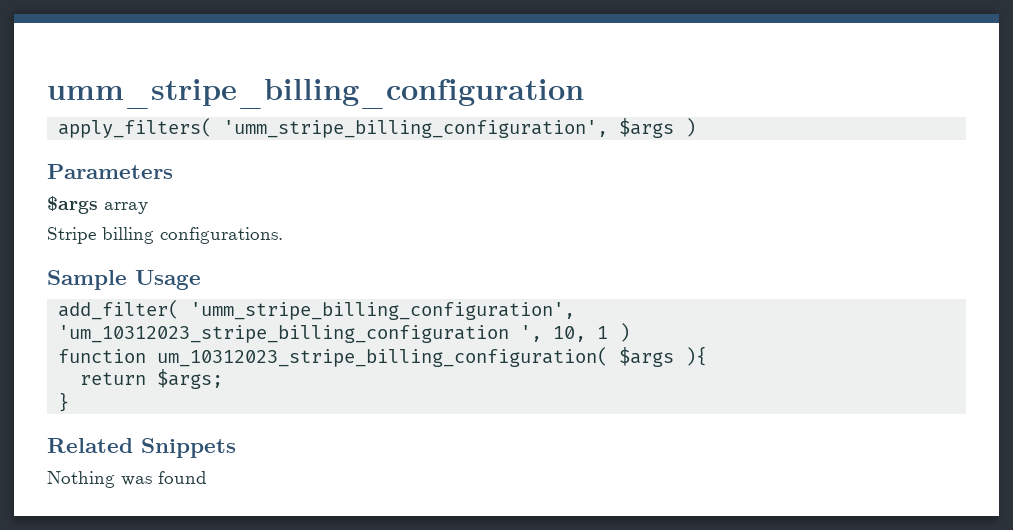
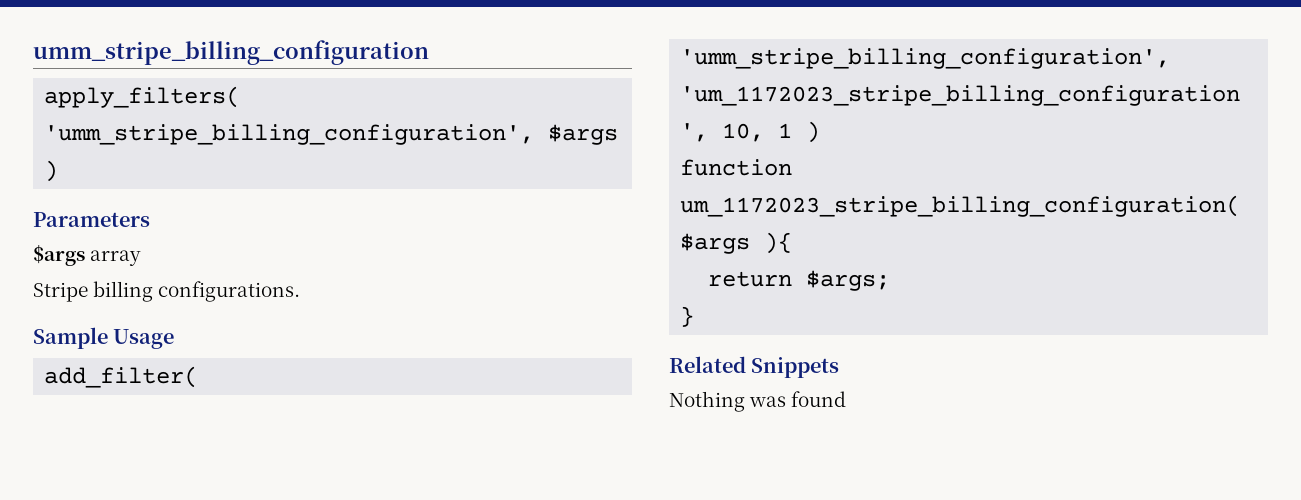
- add_filter( 'umm_stripe_billing_configuration', 'um_10312023_stripe_billing_configuration ', 10, 1 )
+ add_filter( 'umm_stripe_billing_configuration', 'um_1172023_stripe_billing_configuration ', 10, 1 )
- function um_10312023_stripe_billing_configuration( $args ){
+ function um_1172023_stripe_billing_configuration( $args ){

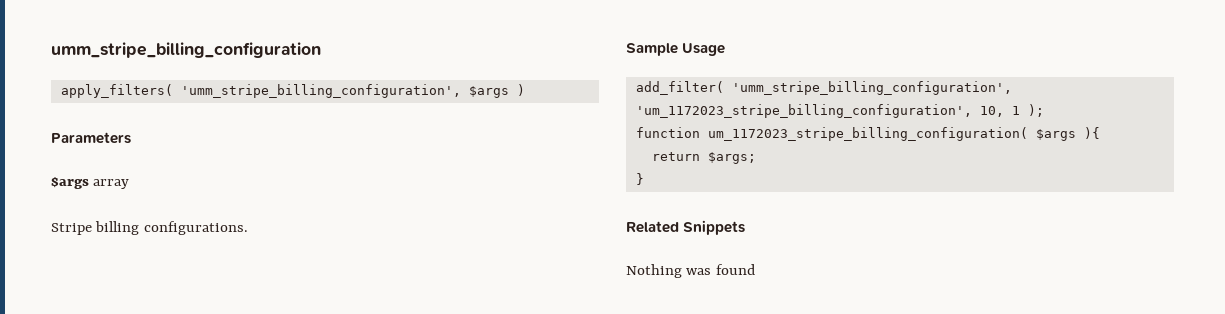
- add_filter( 'umm_stripe_billing_configuration', 'um_1172023_stripe_billing_configuration ', 10, 1 )
+ add_filter( 'umm_stripe_billing_configuration', 'um_1172023_stripe_billing_configuration', 10, 1 );

